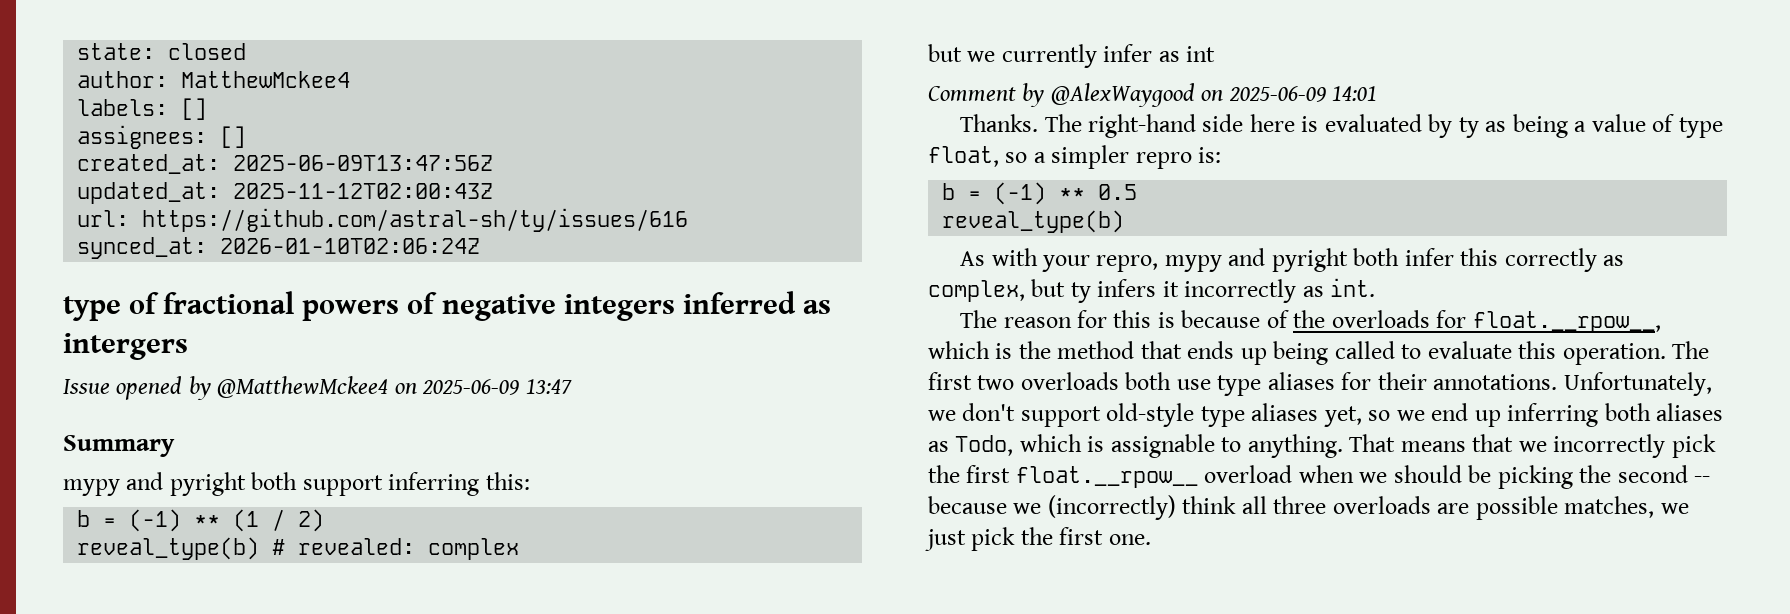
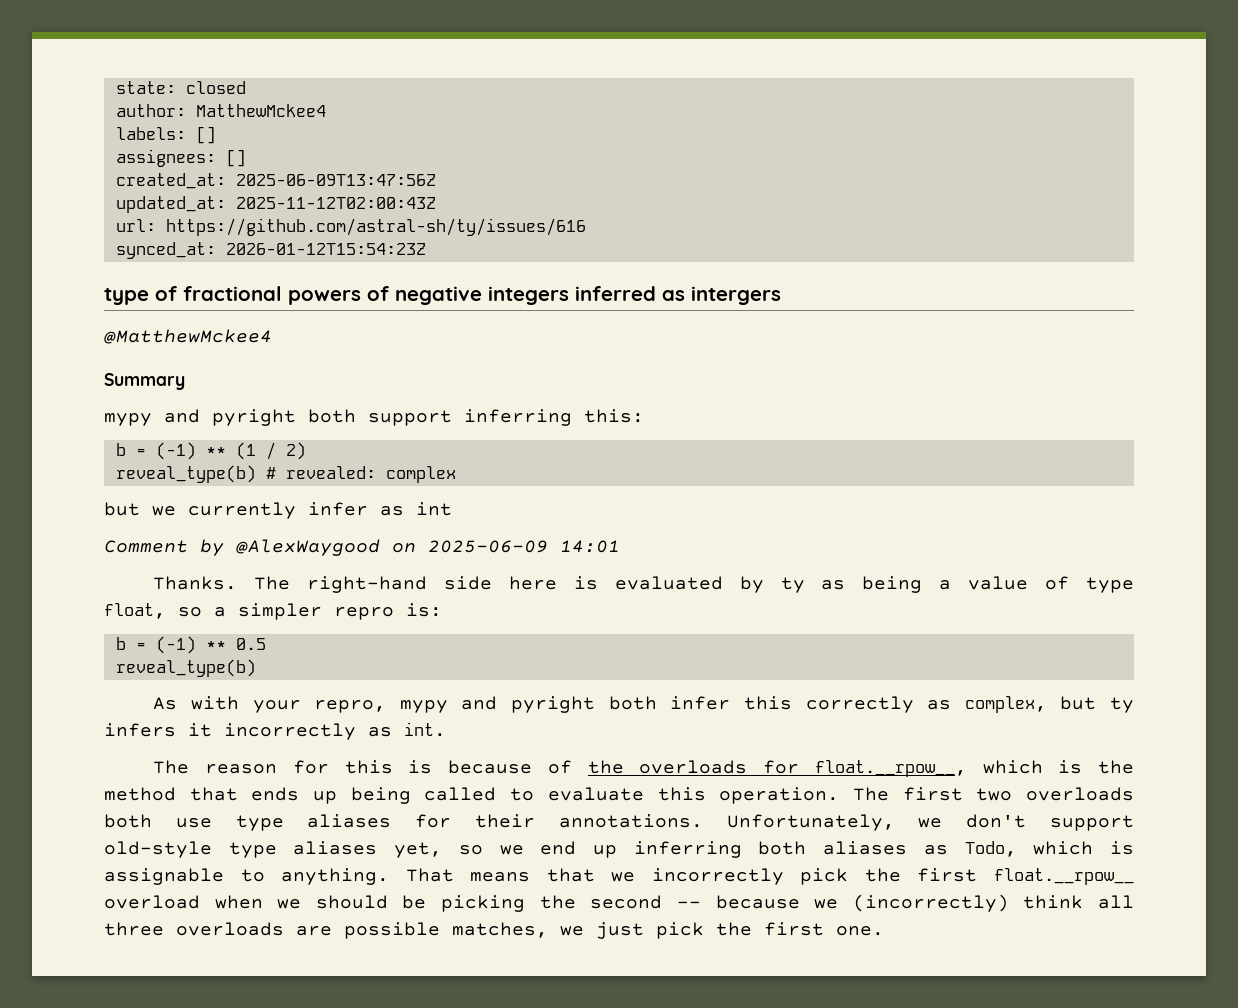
- synced_at: 2026-01-10T02:06:24Z
+ synced_at: 2026-01-12T15:54:23Z
- Issue opened by @MatthewMckee4 on 2025-06-09 13:47
+ @MatthewMckee4

